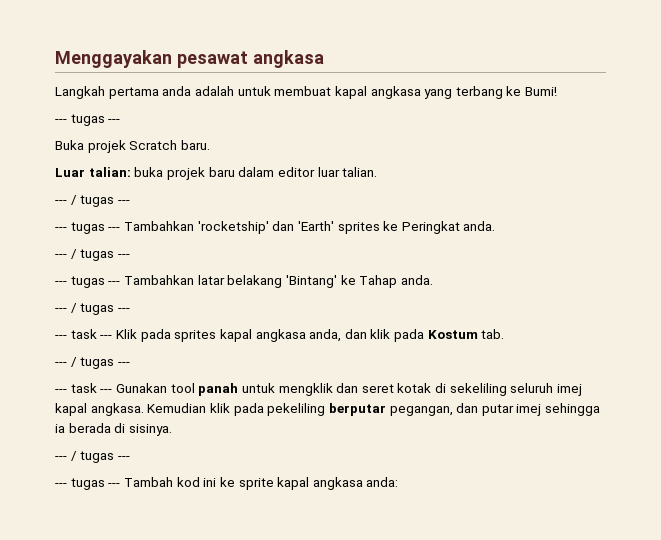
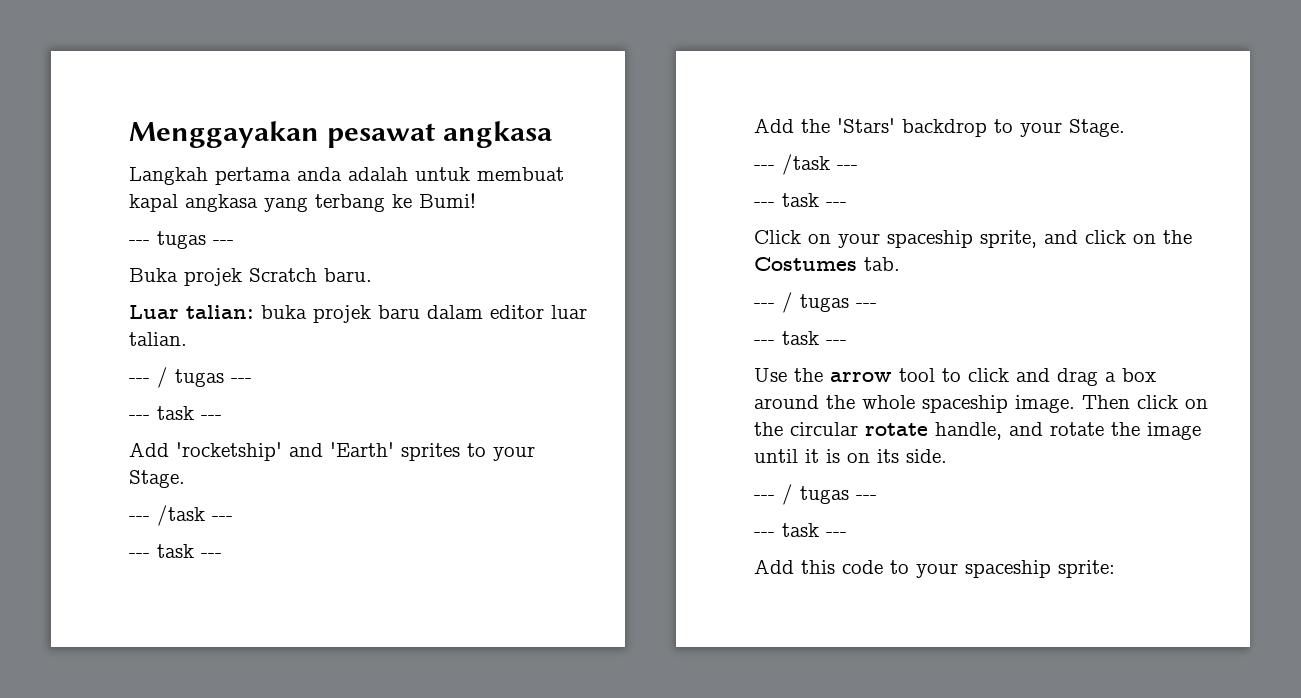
  Luar talian: buka projek baru dalam editor luar talian.
  --- / tugas ---
- --- tugas --- Tambahkan 'rocketship' dan 'Earth' sprites ke Peringkat anda.
+ --- task ---
+ Add 'rocketship' and 'Earth' sprites to your Stage.
+ --- /task ---
+ --- task ---
+ Add the 'Stars' backdrop to your Stage.
+ --- /task ---
+ --- task ---
+ Click on your spaceship sprite, and click on the Costumes tab.
  --- / tugas ---
- --- tugas --- Tambahkan latar belakang 'Bintang' ke Tahap anda.
+ --- task ---
+ Use the arrow tool to click and drag a box around the whole spaceship image. Then click on the circular rotate handle, and rotate the image until it is on its side.
  --- / tugas ---
- --- task --- Klik pada sprites kapal angkasa anda, dan klik pada Kostum tab.
- --- / tugas ---
- --- task --- Gunakan tool panah untuk mengklik dan seret kotak di sekeliling seluruh imej kapal angkasa. Kemudian klik pada pekeliling berputar pegangan, dan putar imej sehingga ia berada di sisinya.
- --- / tugas ---
- --- tugas --- Tambah kod ini ke sprite kapal angkasa anda:
+ --- task ---
+ Add this code to your spaceship sprite:

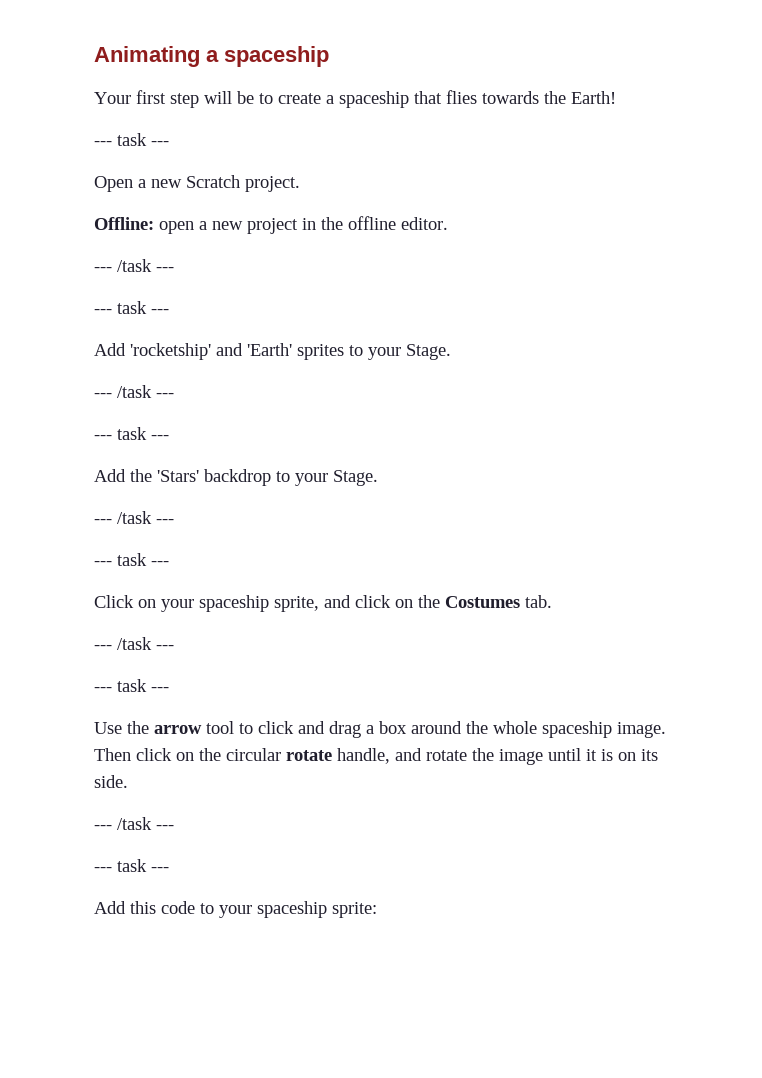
- Menggayakan pesawat angkasa
- Langkah pertama anda adalah untuk membuat kapal angkasa yang terbang ke Bumi!
- --- tugas ---
- Buka projek Scratch baru.
- Luar talian: buka projek baru dalam editor luar talian.
- --- / tugas ---
+ Animating a spaceship
+ Your first step will be to create a spaceship that flies towards the Earth!
+ --- task ---
+ Open a new Scratch project.
+ Offline: open a new project in the offline editor.
+ --- /task ---
  Click on your spaceship sprite, and click on the Costumes tab.
- --- / tugas ---
+ --- /task ---
  Then click on the circular rotate handle, and rotate the image until it is on its side.
- --- / tugas ---
+ --- /task ---

